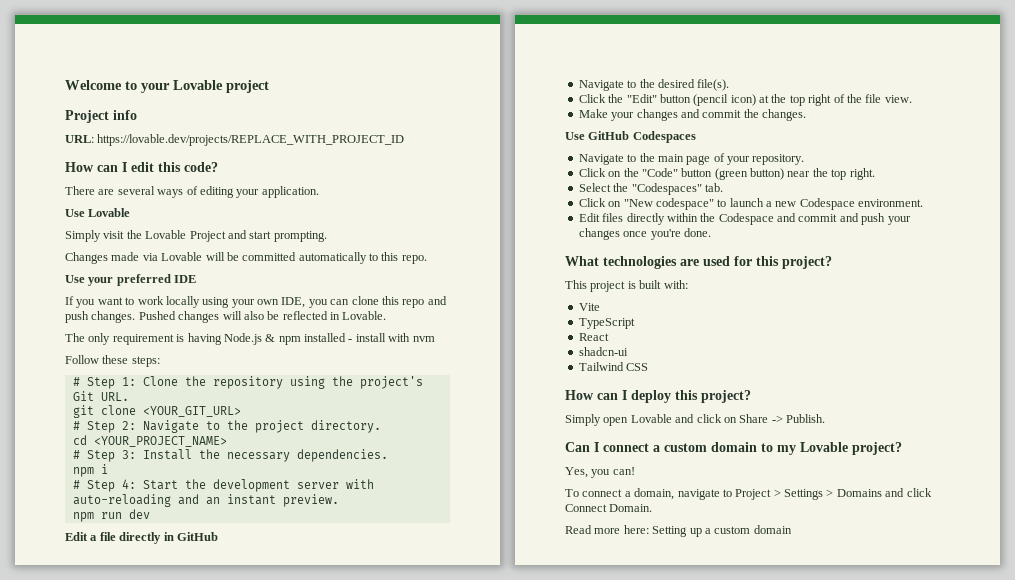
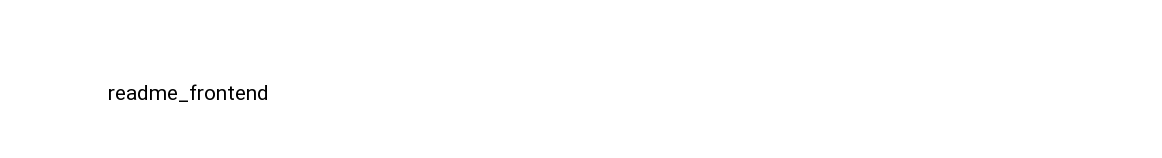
- Welcome to your Lovable project
- Project info
- URL: https://lovable.dev/projects/REPLACE_WITH_PROJECT_ID
- How can I edit this code?
- There are several ways of editing your application.
- Use Lovable
- Simply visit the Lovable Project and start prompting.
- Changes made via Lovable will be committed automatically to this repo.
- Use your preferred IDE
- If you want to work locally using your own IDE, you can clone this repo and push changes. Pushed changes will also be reflected in Lovable.
- The only requirement is having Node.js & npm installed - install with nvm
- Follow these steps:
- # Step 1: Clone the repository using the project's Git URL.
- git clone <YOUR_GIT_URL>
- # Step 2: Navigate to the project directory.
- cd <YOUR_PROJECT_NAME>
- # Step 3: Install the necessary dependencies.
- npm i
- # Step 4: Start the development server with auto-reloading and an instant preview.
- npm run dev
- Edit a file directly in GitHub
- Navigate to the desired file(s).
- Click the "Edit" button (pencil icon) at the top right of the file view.
- Make your changes and commit the changes.
- Use GitHub Codespaces
- Navigate to the main page of your repository.
- Click on the "Code" button (green button) near the top right.
- Select the "Codespaces" tab.
- Click on "New codespace" to launch a new Codespace environment.
- Edit files directly within the Codespace and commit and push your changes once you're done.
- What technologies are used for this project?
- This project is built with:
- Vite
- TypeScript
- React
- shadcn-ui
- Tailwind CSS
- How can I deploy this project?
- Simply open Lovable and click on Share -> Publish.
- Can I connect a custom domain to my Lovable project?
- Yes, you can!
- To connect a domain, navigate to Project > Settings > Domains and click Connect Domain.
- Read more here: Setting up a custom domain
+ readme_frontend

